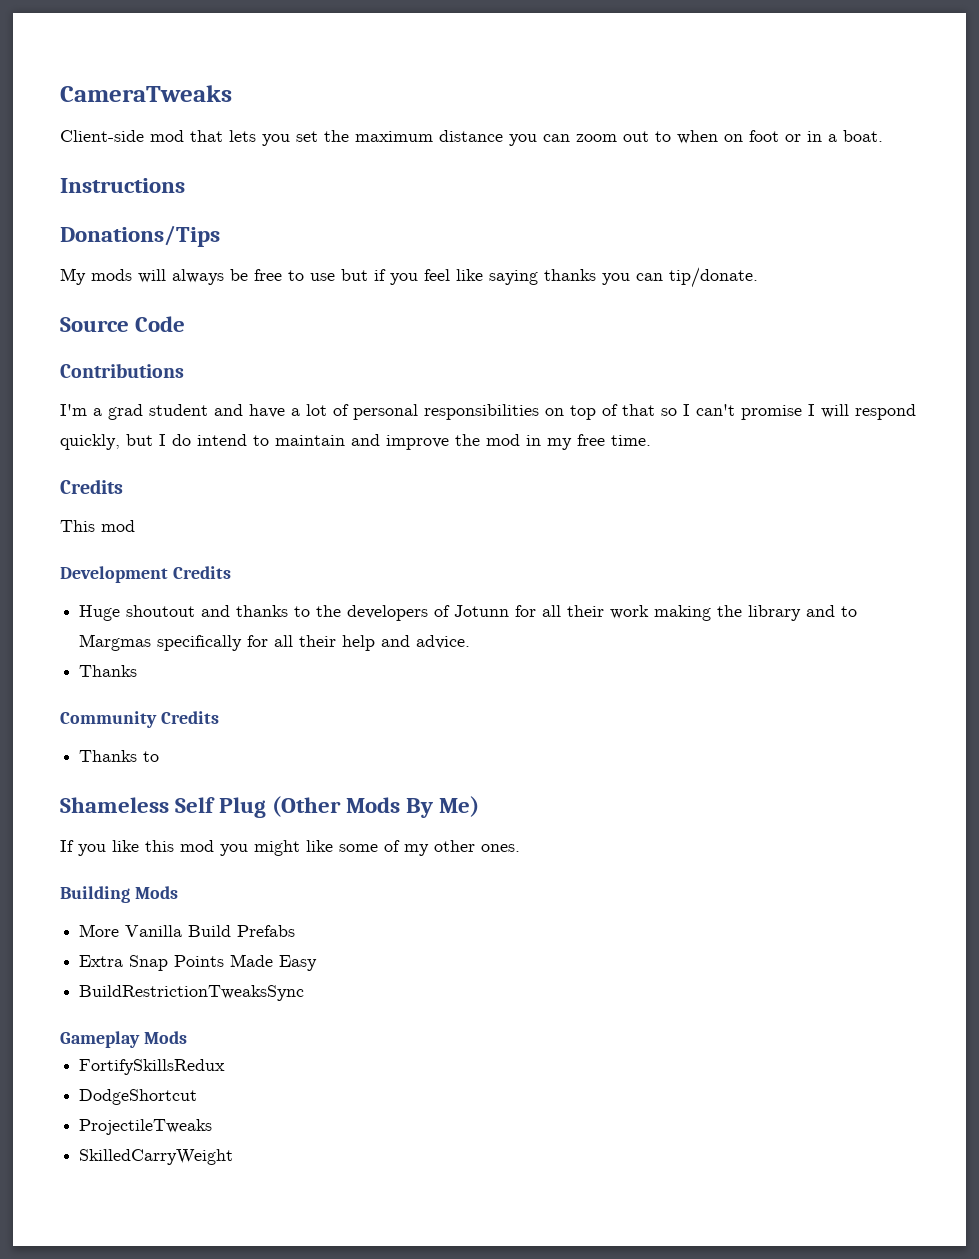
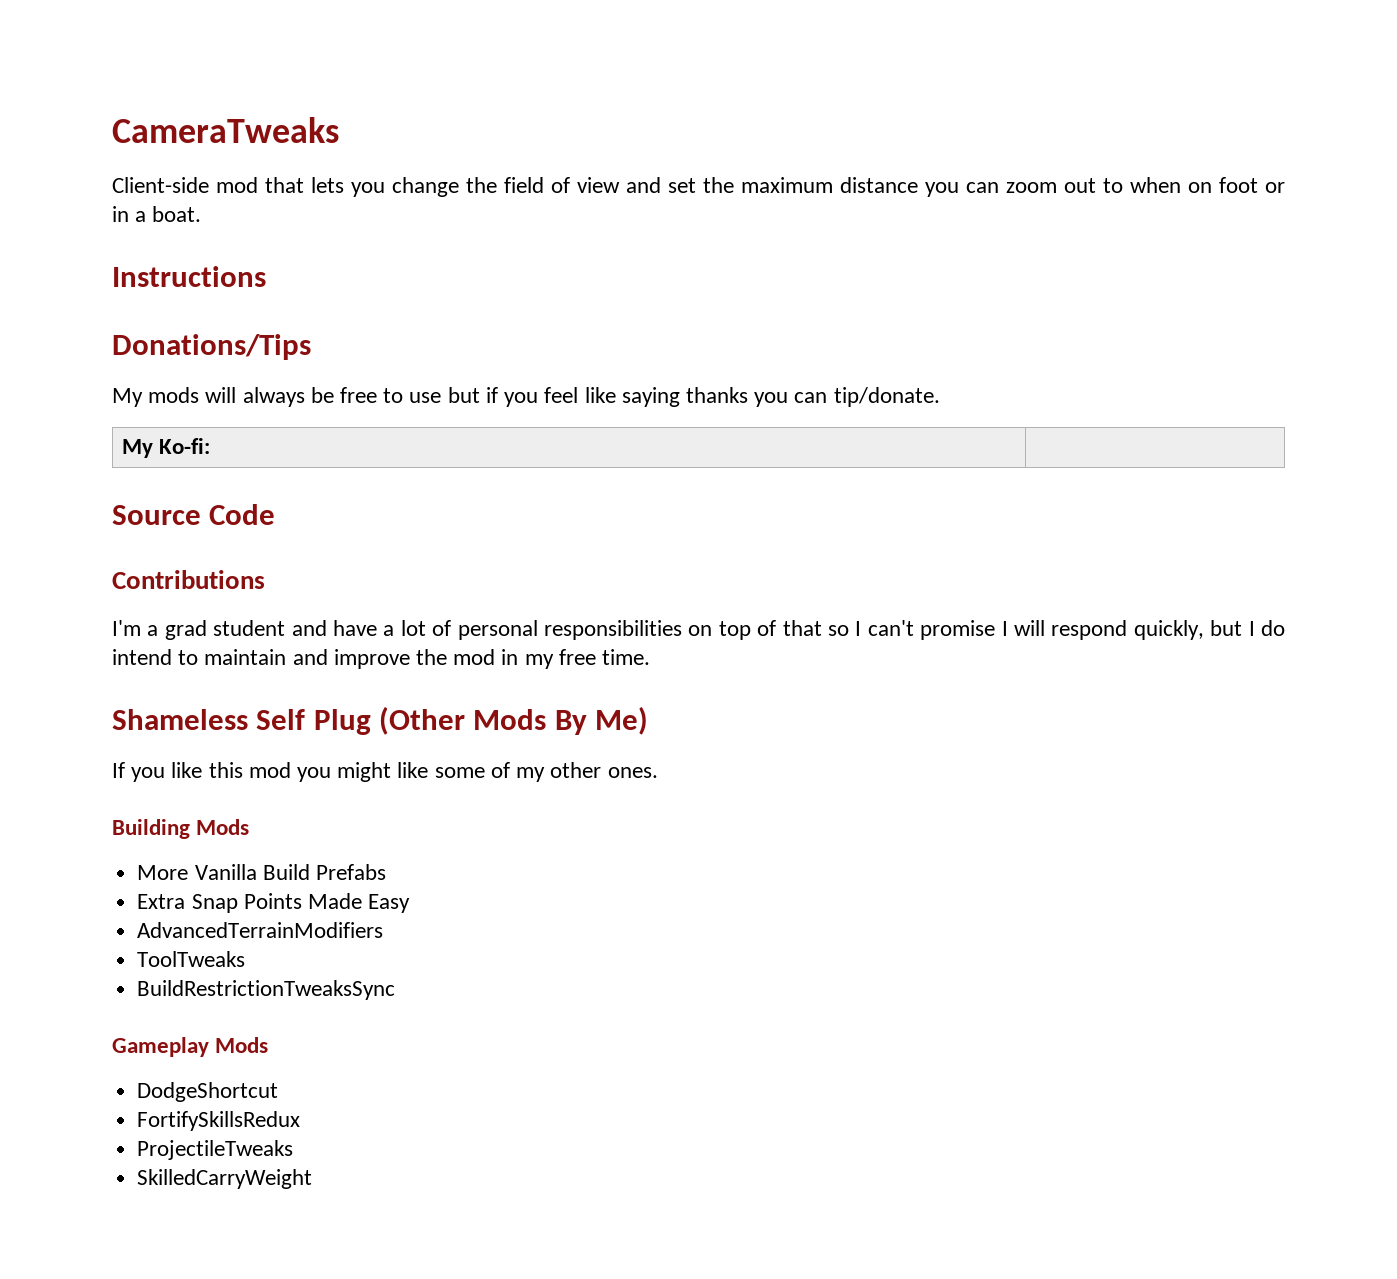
- Client-side mod that lets you set the maximum distance you can zoom out to when on foot or in a boat.
+ Client-side mod that lets you change the field of view and set the maximum distance you can zoom out to when on foot or in a boat.
+ My Ko-fi: |
  I'm a grad student and have a lot of personal responsibilities on top of that so I can't promise I will respond quickly, but I do intend to maintain and improve the mod in my free time.
- Credits
- This mod
- Development Credits
- Huge shoutout and thanks to the developers of Jotunn for all their work making the library and to Margmas specifically for all their help and advice.
- Thanks
- Community Credits
- Thanks to
+ AdvancedTerrainModifiers
+ ToolTweaks
+ DodgeShortcut
- DodgeShortcut

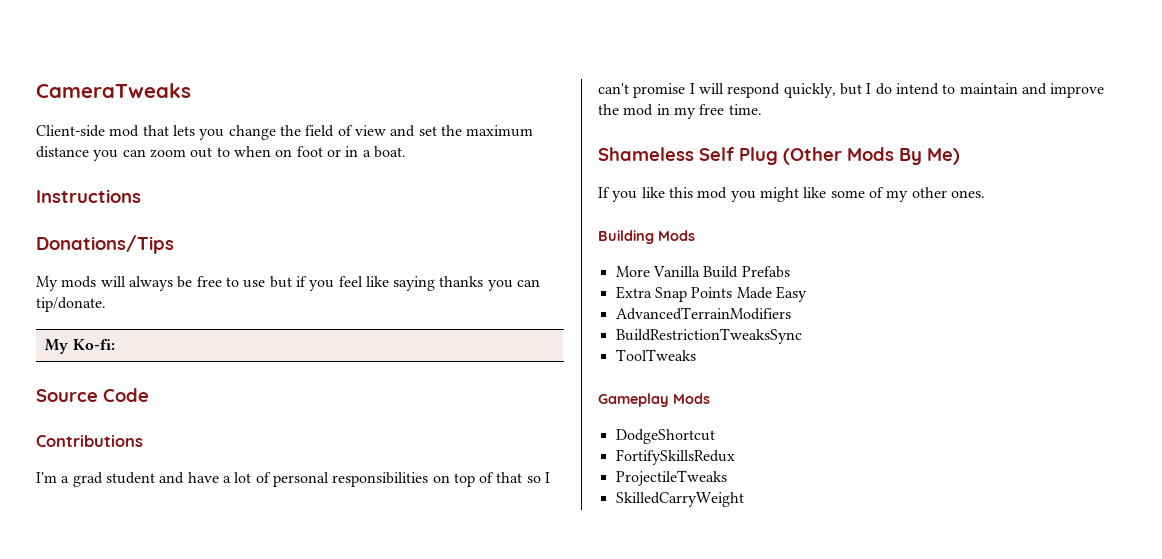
+ BuildRestrictionTweaksSync
- BuildRestrictionTweaksSync

